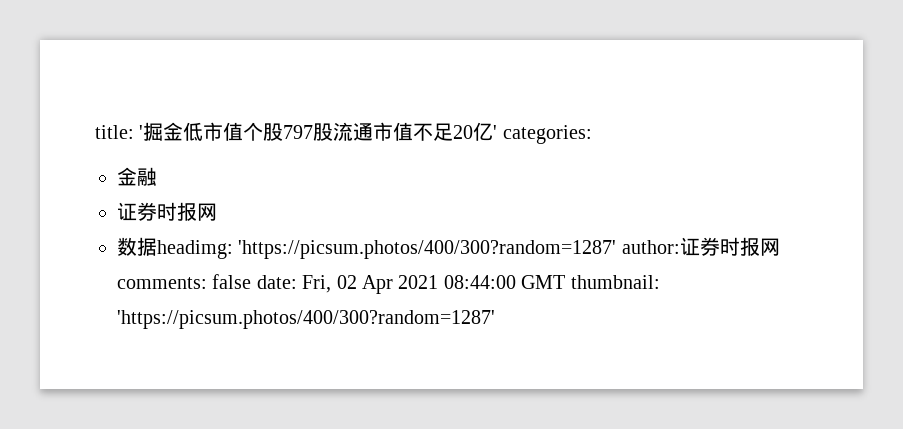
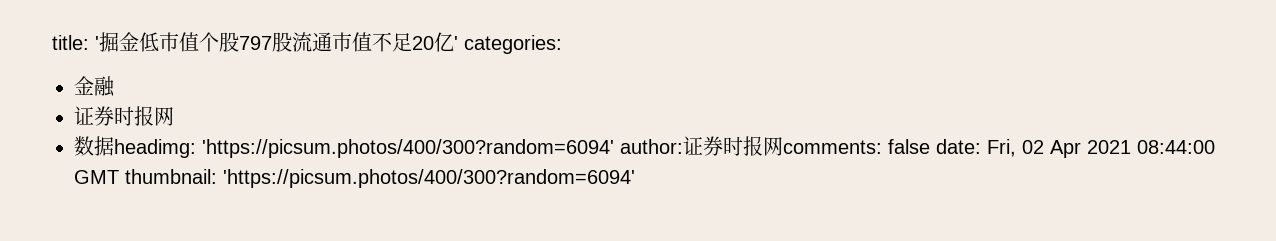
- 数据headimg: 'https://picsum.photos/400/300?random=1287' author:证券时报网comments: false date: Fri, 02 Apr 2021 08:44:00 GMT thumbnail: 'https://picsum.photos/400/300?random=1287'
+ 数据headimg: 'https://picsum.photos/400/300?random=6094' author:证券时报网comments: false date: Fri, 02 Apr 2021 08:44:00 GMT thumbnail: 'https://picsum.photos/400/300?random=6094'

